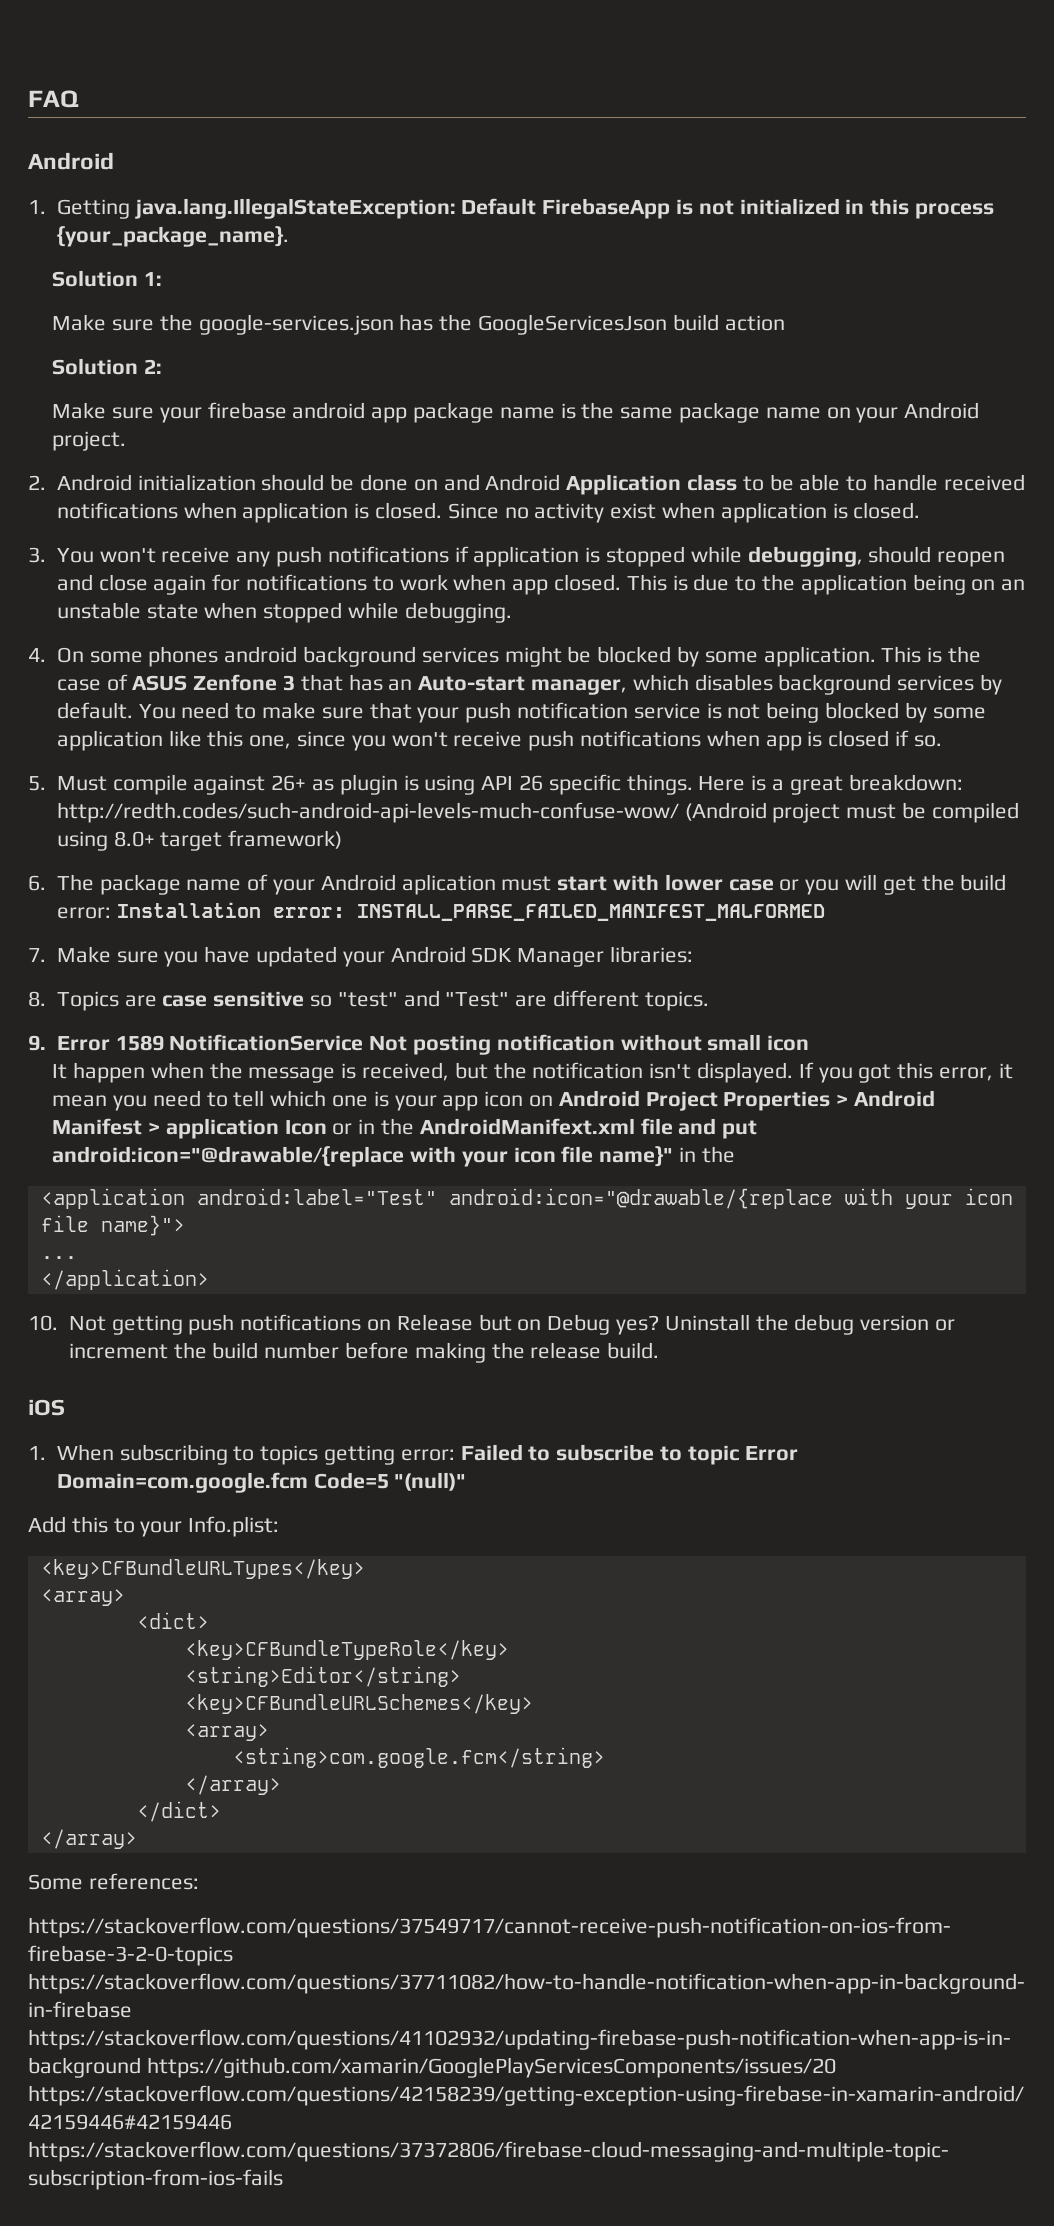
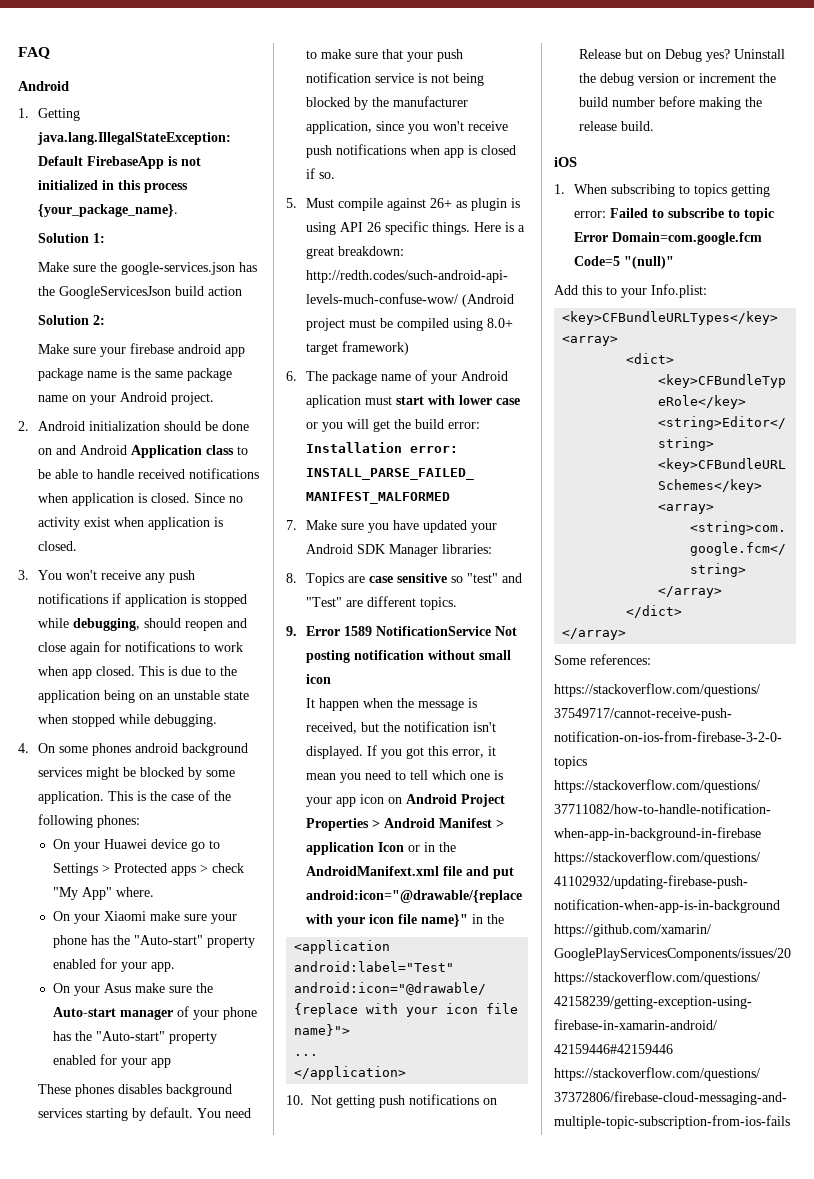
- This is the case of ASUS Zenfone 3 that has an Auto-start manager, which disables background services by default.
+ This is the case of the following phones:
+ On your Huawei device go to Settings > Protected apps > check "My App" where.
+ On your Xiaomi make sure your phone has the "Auto-start" property enabled for your app.
+ On your Asus make sure the Auto-start manager of your phone has the "Auto-start" property enabled for your app
+ These phones disables background services starting by default.
- You need to make sure that your push notification service is not being blocked by some application like this one, since you won't receive push notifications when app is closed if so.
+ You need to make sure that your push notification service is not being blocked by the manufacturer application, since you won't receive push notifications when app is closed if so.

